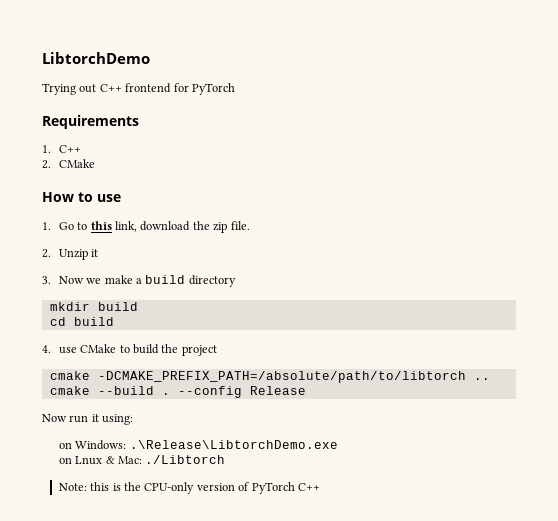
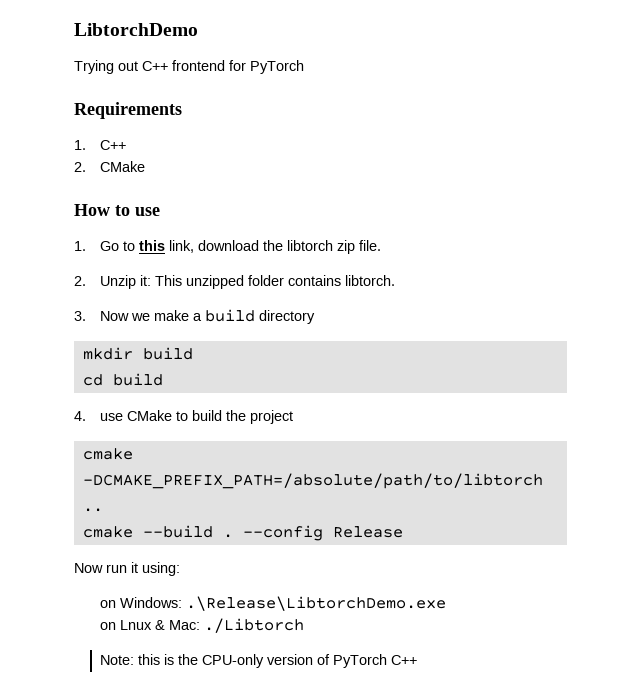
- 1. Go to this link, download the zip file.
+ 1. Go to this link, download the libtorch zip file.
- 2. Unzip it
+ 2. Unzip it: This unzipped folder contains libtorch.

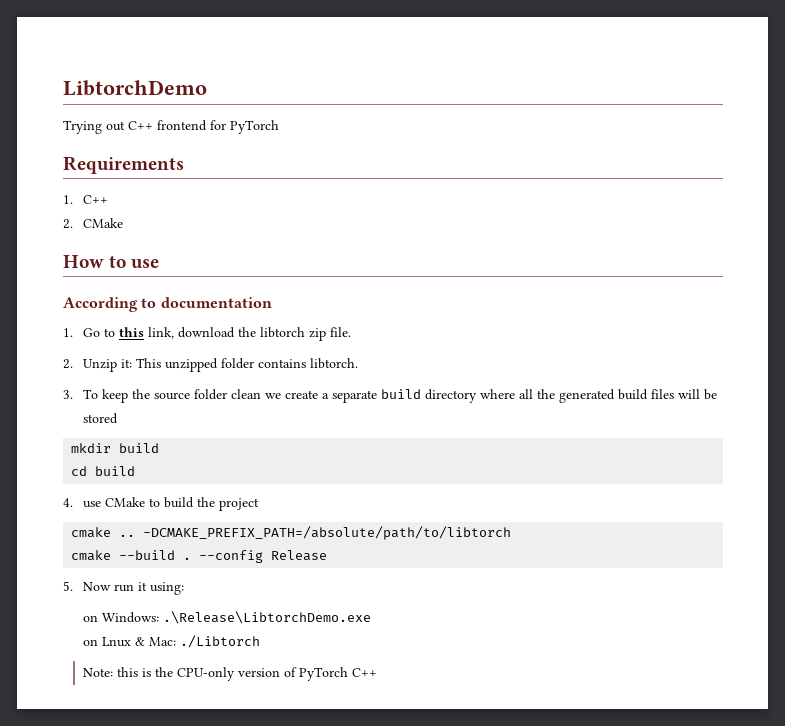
+ According to documentation
- 3. Now we make a build directory
+ 3. To keep the source folder clean we create a separate build directory where all the generated build files will be stored
- cmake -DCMAKE_PREFIX_PATH=/absolute/path/to/libtorch ..
+ cmake .. -DCMAKE_PREFIX_PATH=/absolute/path/to/libtorch
- Now run it using:
+ 5. Now run it using:

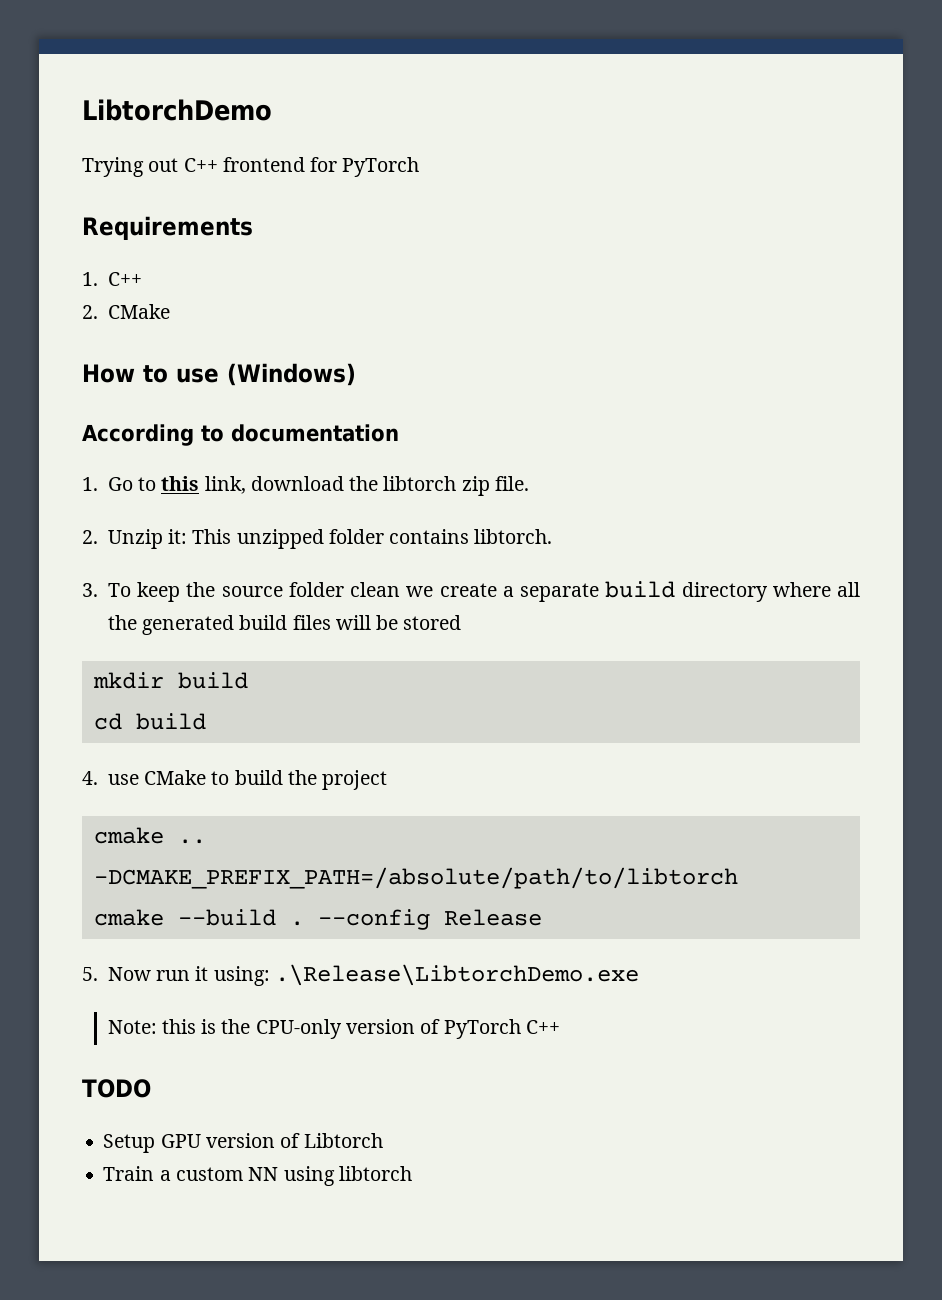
- How to use
+ How to use (Windows)
- 5. Now run it using:
- on Windows: .\Release\LibtorchDemo.exe
+ 5. Now run it using: .\Release\LibtorchDemo.exe
- on Lnux & Mac: ./Libtorch
+ TODO
+ Setup GPU version of Libtorch
+ Train a custom NN using libtorch

